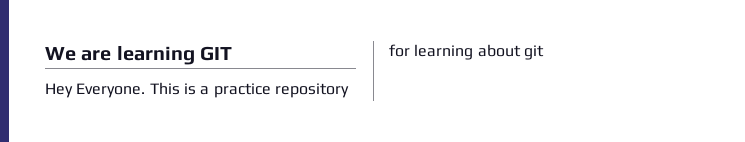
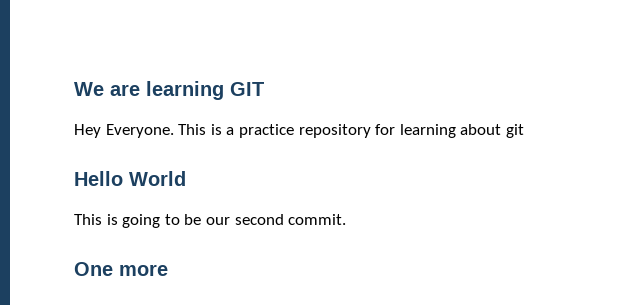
+ Hello World
+ This is going to be our second commit.
+ One more

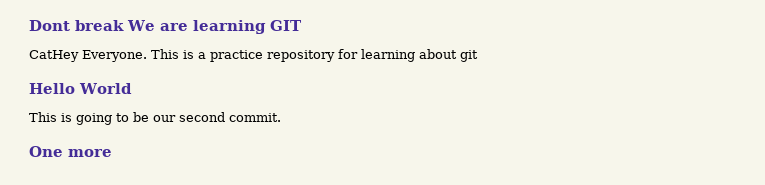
- We are learning GIT
+ Dont break We are learning GIT
- Hey Everyone.
+ CatHey Everyone.

